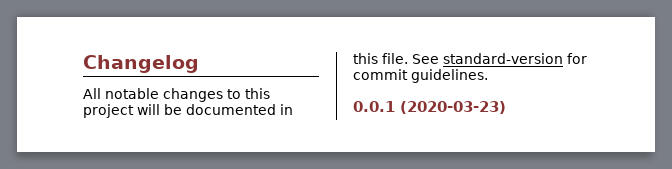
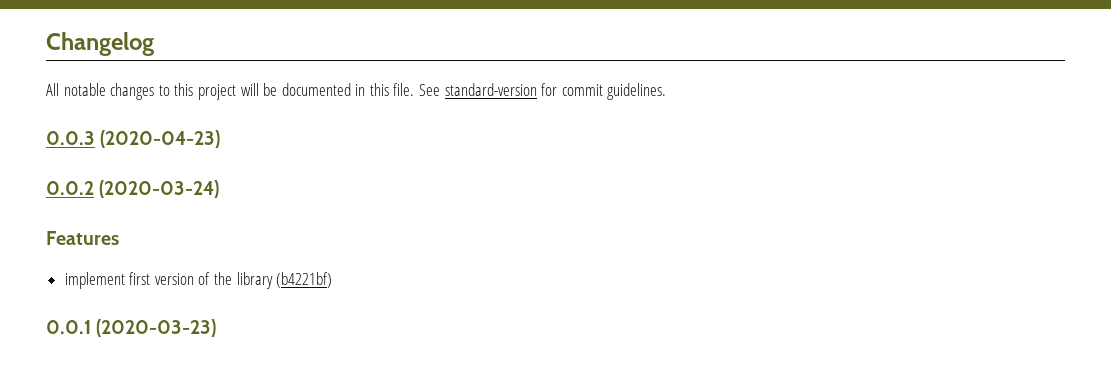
+ 0.0.3 (2020-04-23)
+ 0.0.2 (2020-03-24)
+ Features
+ implement first version of the library (b4221bf)

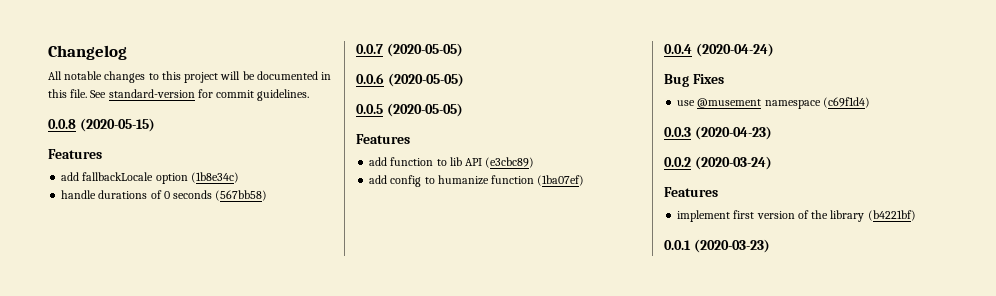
+ 0.0.8 (2020-05-15)
+ Features
+ add fallbackLocale option (1b8e34c)
+ handle durations of 0 seconds (567bb58)
+ 0.0.7 (2020-05-05)
+ 0.0.6 (2020-05-05)
+ 0.0.5 (2020-05-05)
+ Features
+ add function to lib API (e3cbc89)
+ add config to humanize function (1ba07ef)
+ 0.0.4 (2020-04-24)
+ Bug Fixes
+ use @musement namespace (c69f1d4)

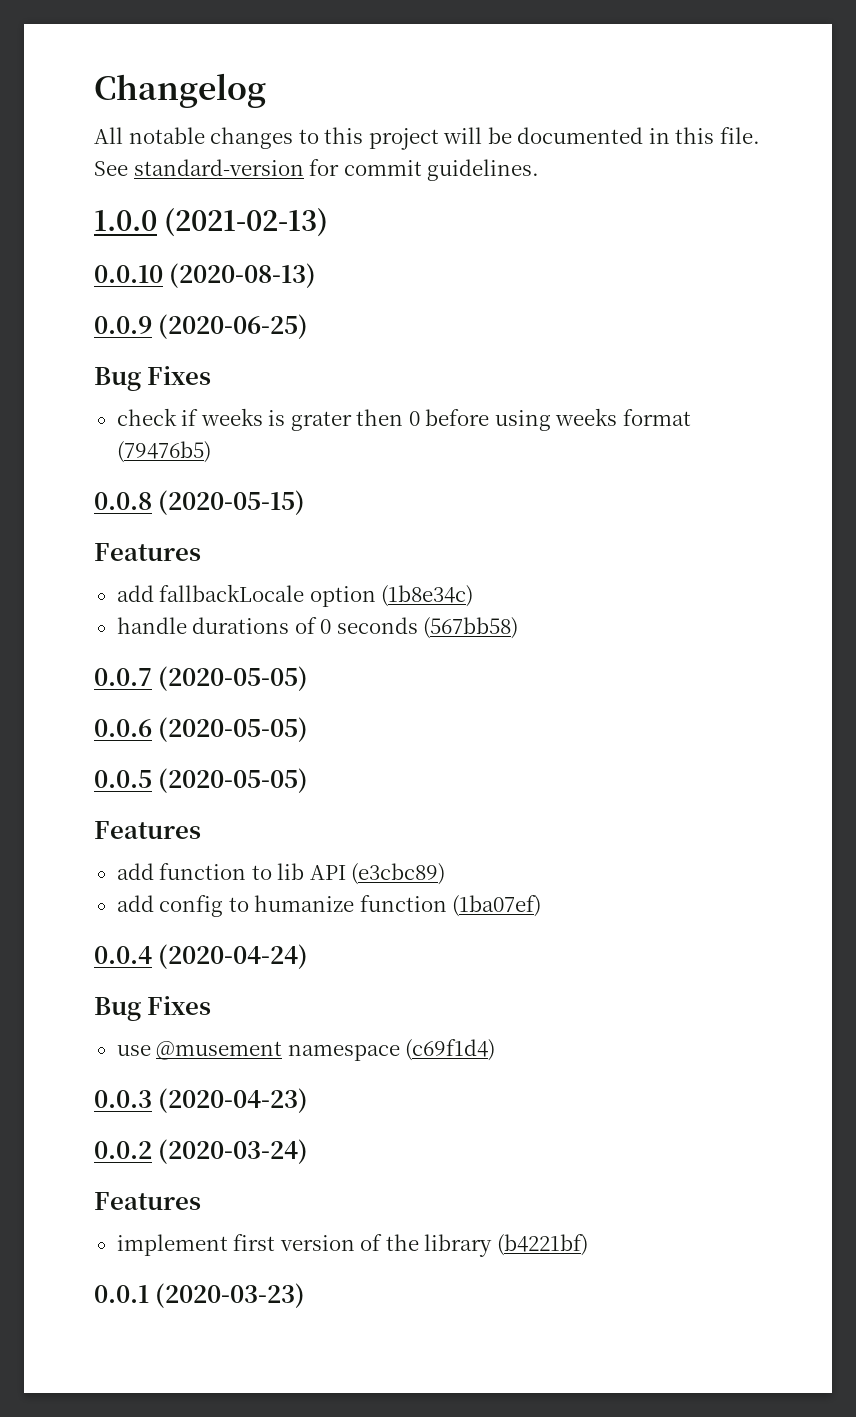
+ 1.0.0 (2021-02-13)
+ 0.0.10 (2020-08-13)
+ 0.0.9 (2020-06-25)
+ Bug Fixes
+ check if weeks is grater then 0 before using weeks format (79476b5)

